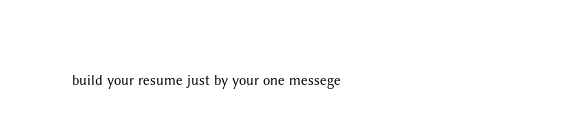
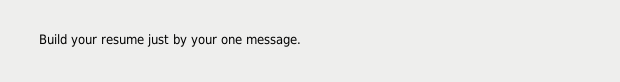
- build your resume just by your one messege
+ Build your resume just by your one message.

